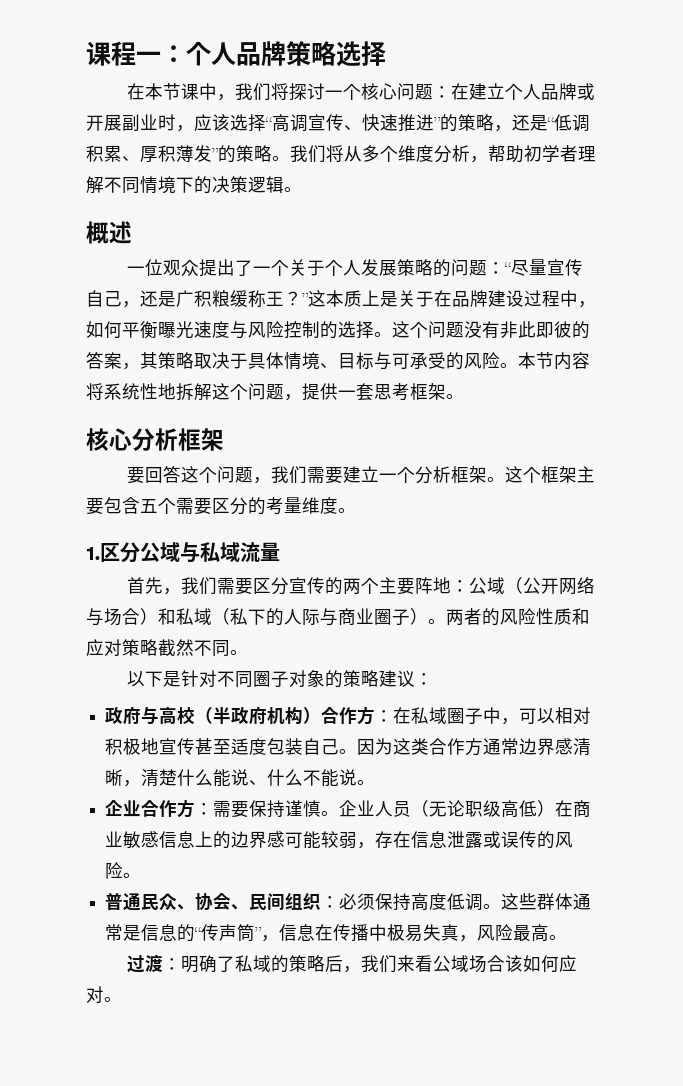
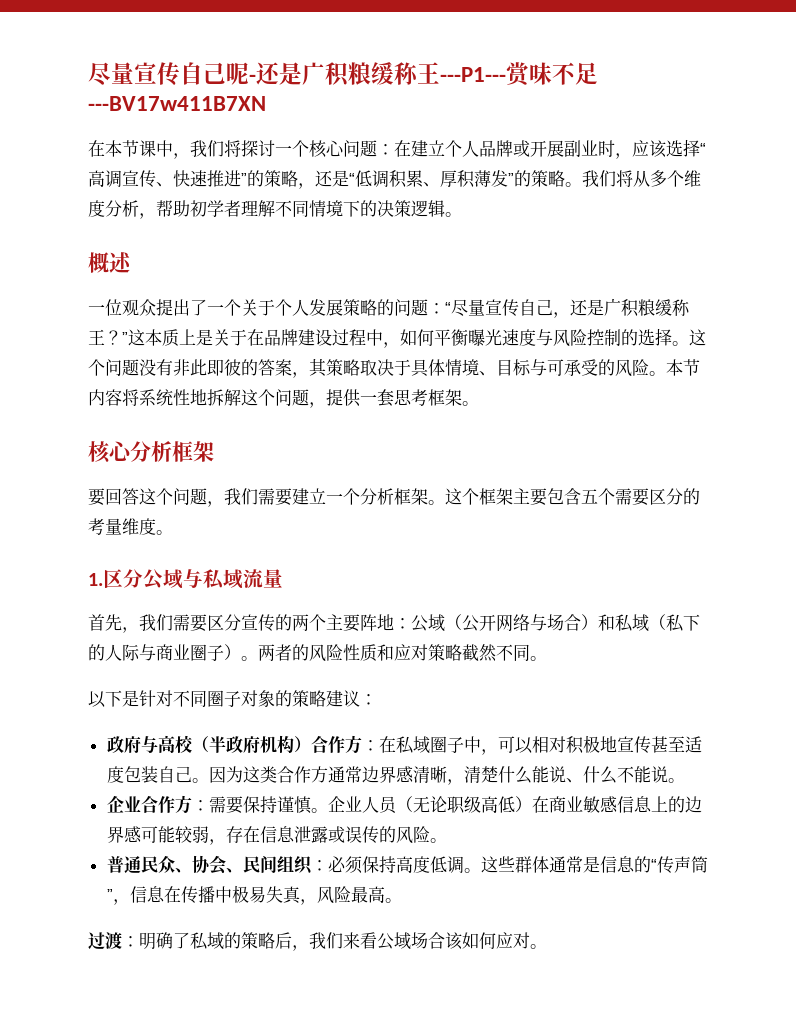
- 课程一：个人品牌策略选择
+ 尽量宣传自己呢-还是广积粮缓称王---P1---赏味不足---BV17w411B7XN

